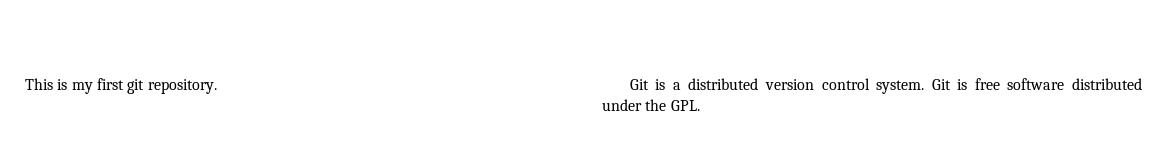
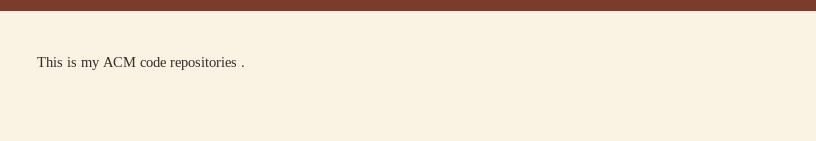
- This is my first git repository.
- Git is a distributed version control system. Git is free software distributed under the GPL.
+ This is my ACM code repositories .

